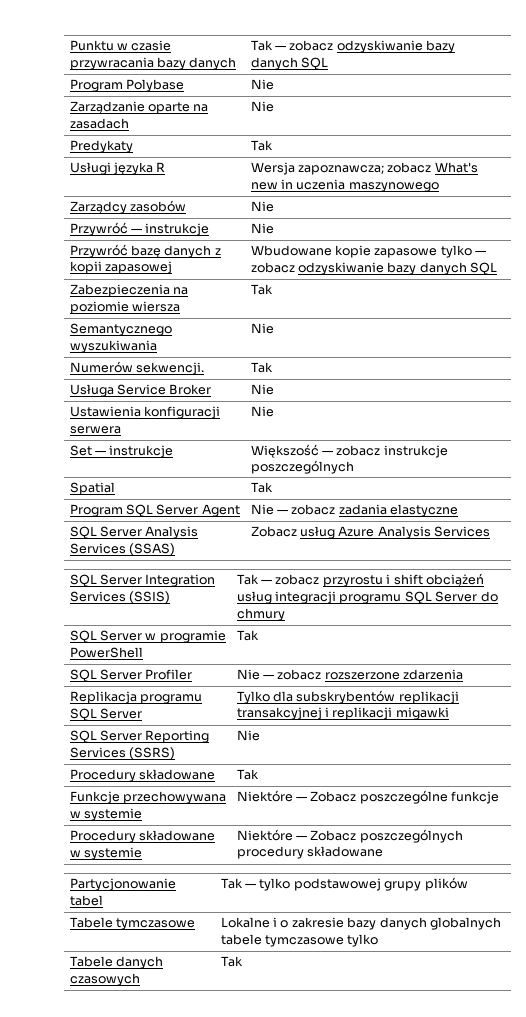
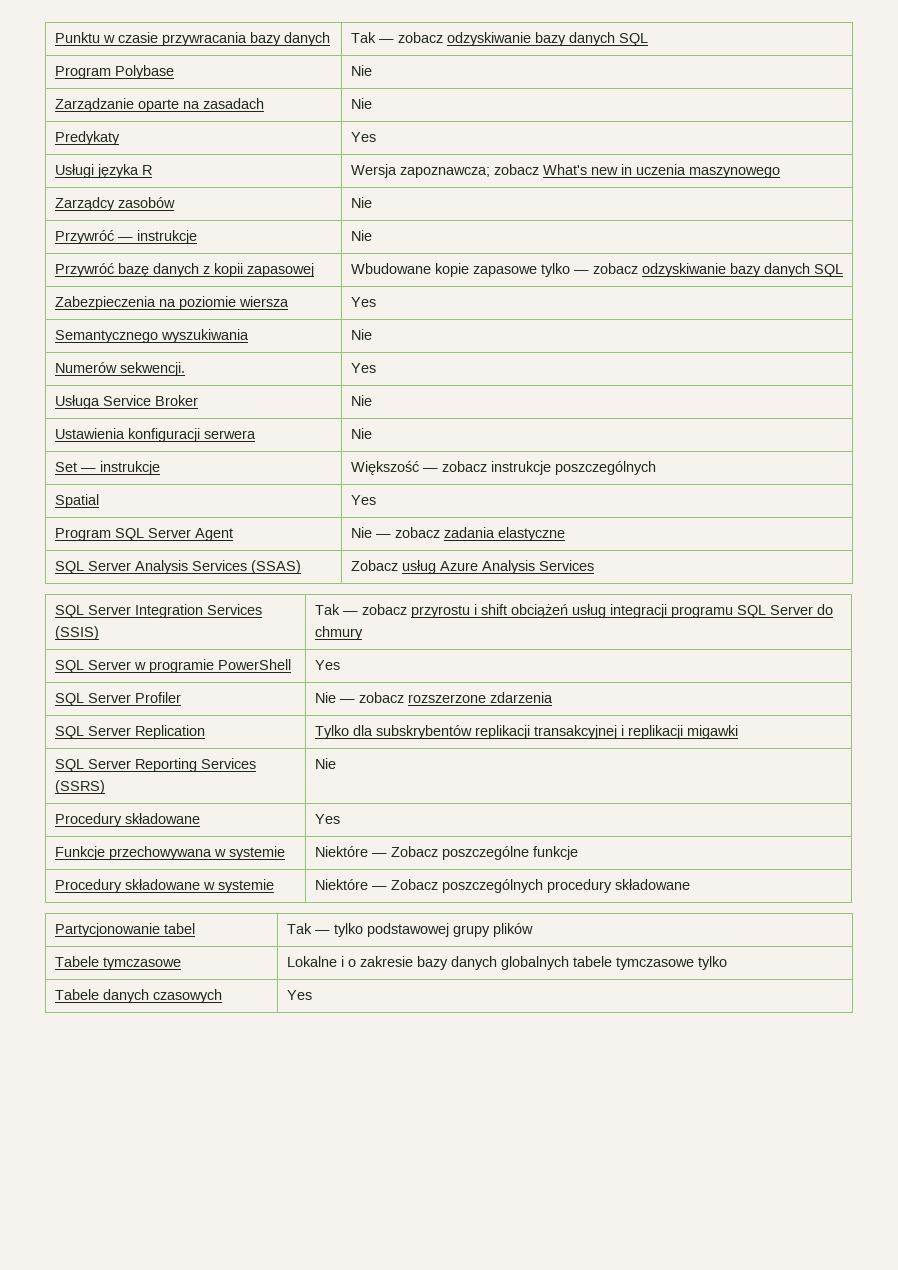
- Predykaty | Tak
+ Predykaty | Yes
- Zabezpieczenia na poziomie wiersza | Tak
+ Zabezpieczenia na poziomie wiersza | Yes
- Numerów sekwencji. | Tak
+ Numerów sekwencji. | Yes
- Spatial | Tak
+ Spatial | Yes
- SQL Server w programie PowerShell | Tak
+ SQL Server w programie PowerShell | Yes
- Replikacja programu SQL Server | Tylko dla subskrybentów replikacji transakcyjnej i replikacji migawki
+ SQL Server Replication | Tylko dla subskrybentów replikacji transakcyjnej i replikacji migawki
- Procedury składowane | Tak
+ Procedury składowane | Yes
- Tabele danych czasowych | Tak
+ Tabele danych czasowych | Yes

